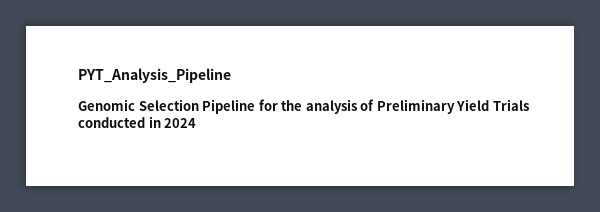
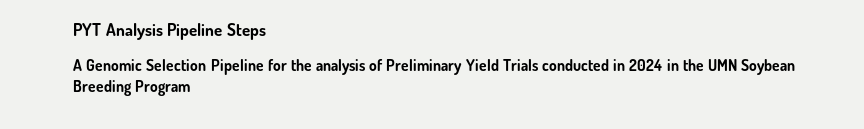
- PYT_Analysis_Pipeline
- Genomic Selection Pipeline for the analysis of Preliminary Yield Trials conducted in 2024
+ PYT Analysis Pipeline Steps
+ A Genomic Selection Pipeline for the analysis of Preliminary Yield Trials conducted in 2024 in the UMN Soybean Breeding Program

